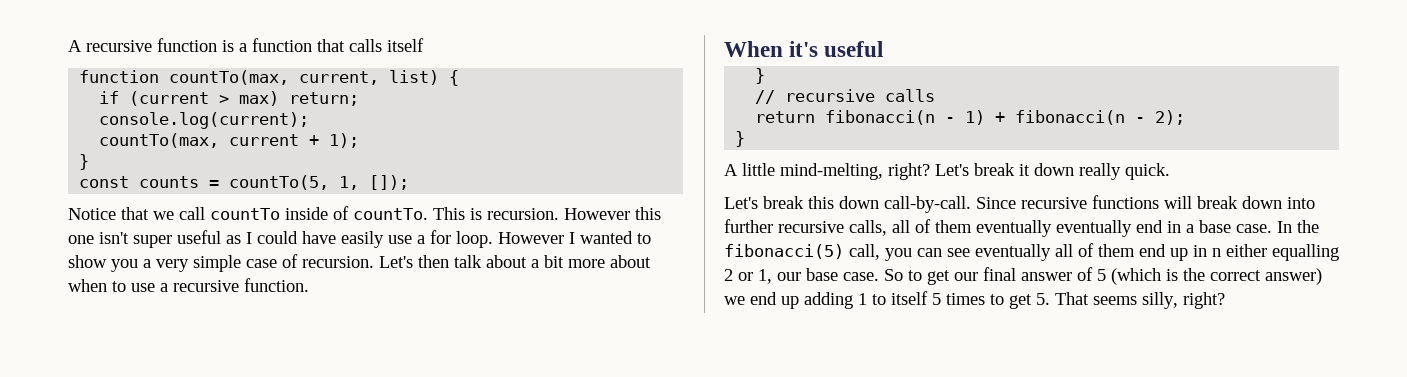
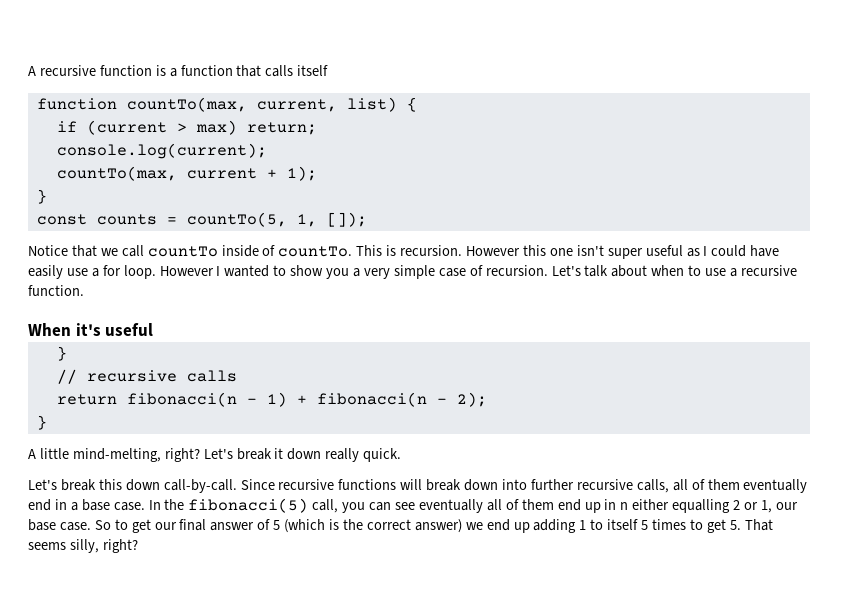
- Let's then talk about a bit more about when to use a recursive function.
+ Let's talk about when to use a recursive function.
- Since recursive functions will break down into further recursive calls, all of them eventually eventually end in a base case.
+ Since recursive functions will break down into further recursive calls, all of them eventually end in a base case.

